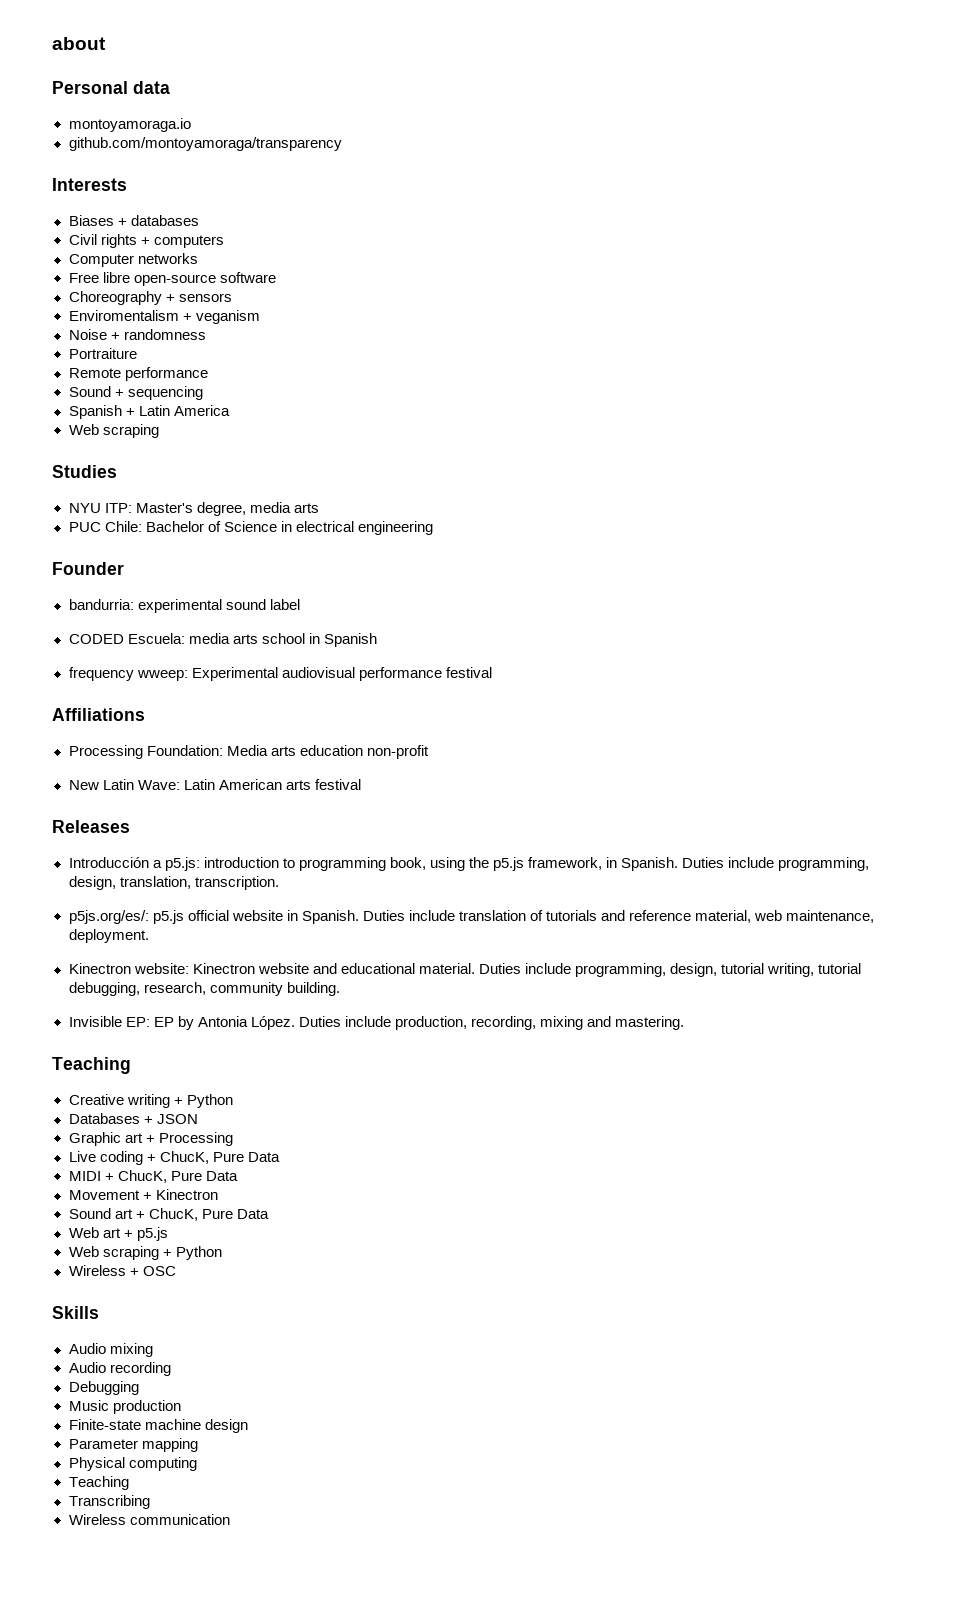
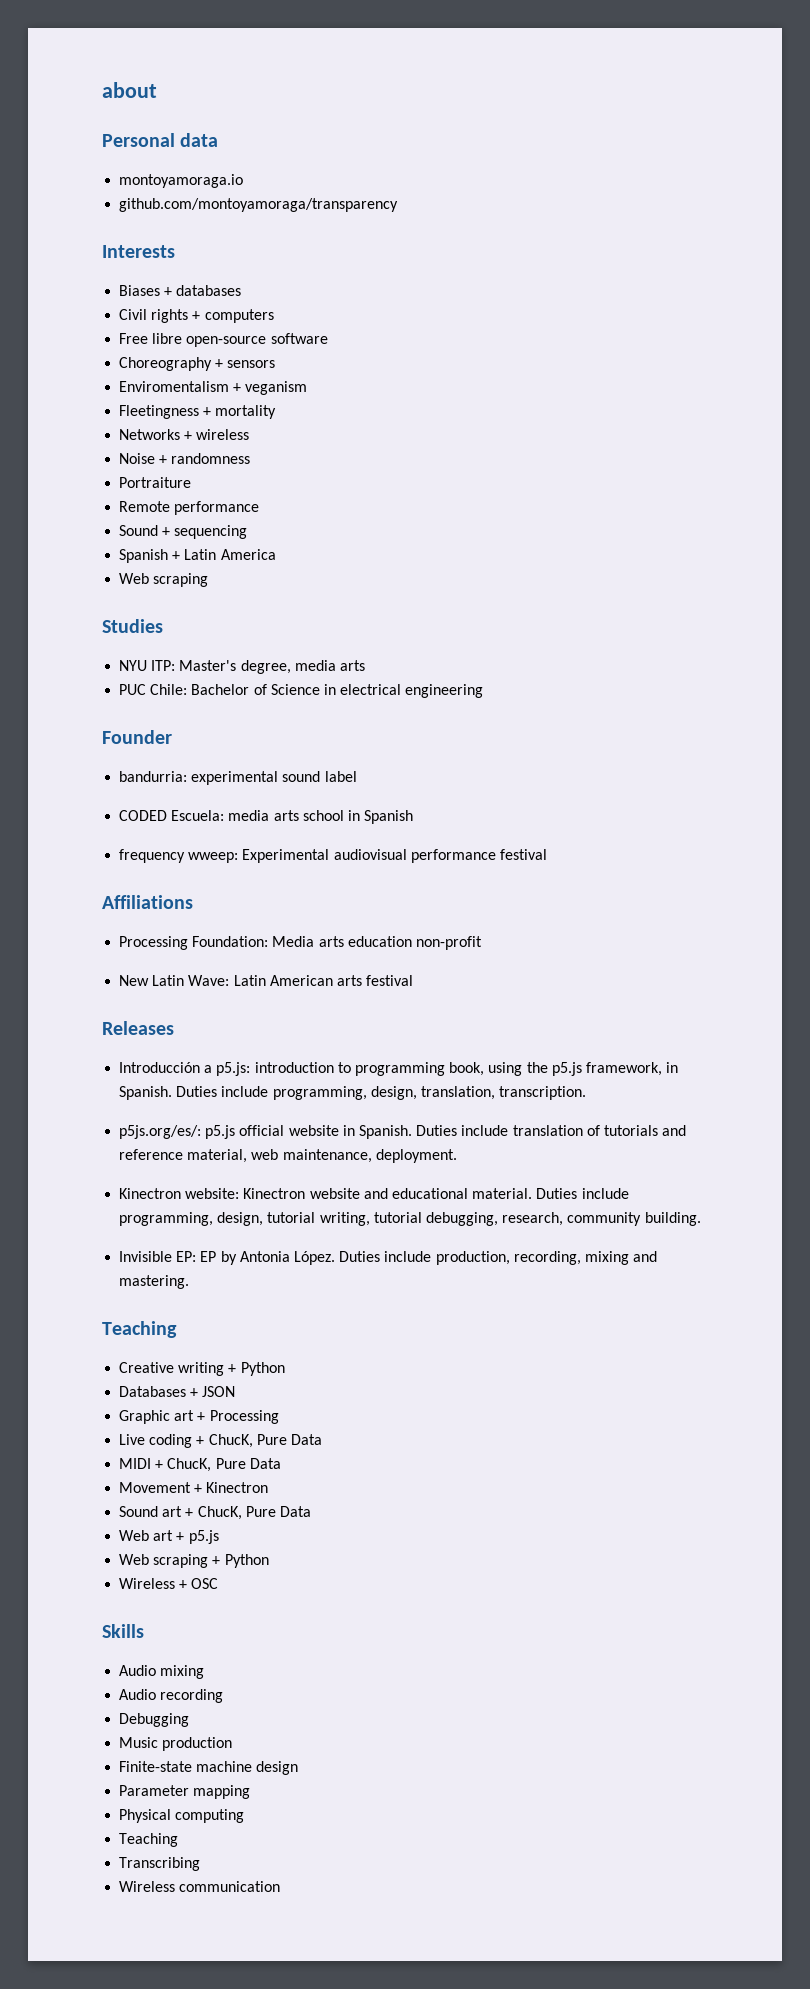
- Computer networks
+ Fleetingness + mortality
+ Networks + wireless

